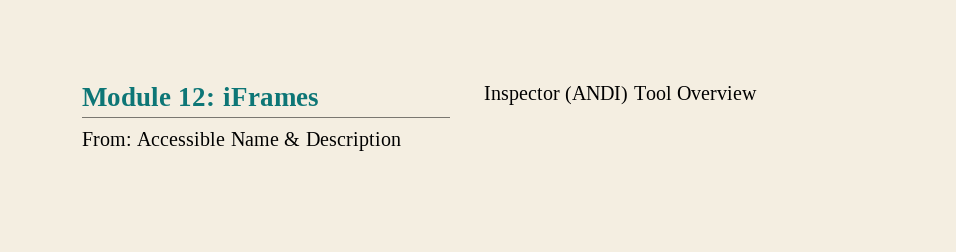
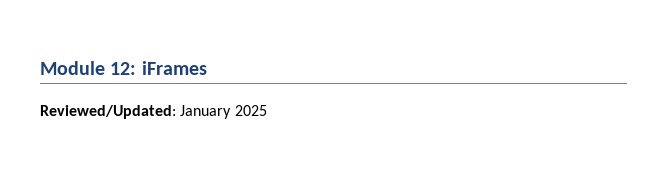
- From: Accessible Name & Description Inspector (ANDI) Tool Overview
+ Reviewed/Updated: January 2025

